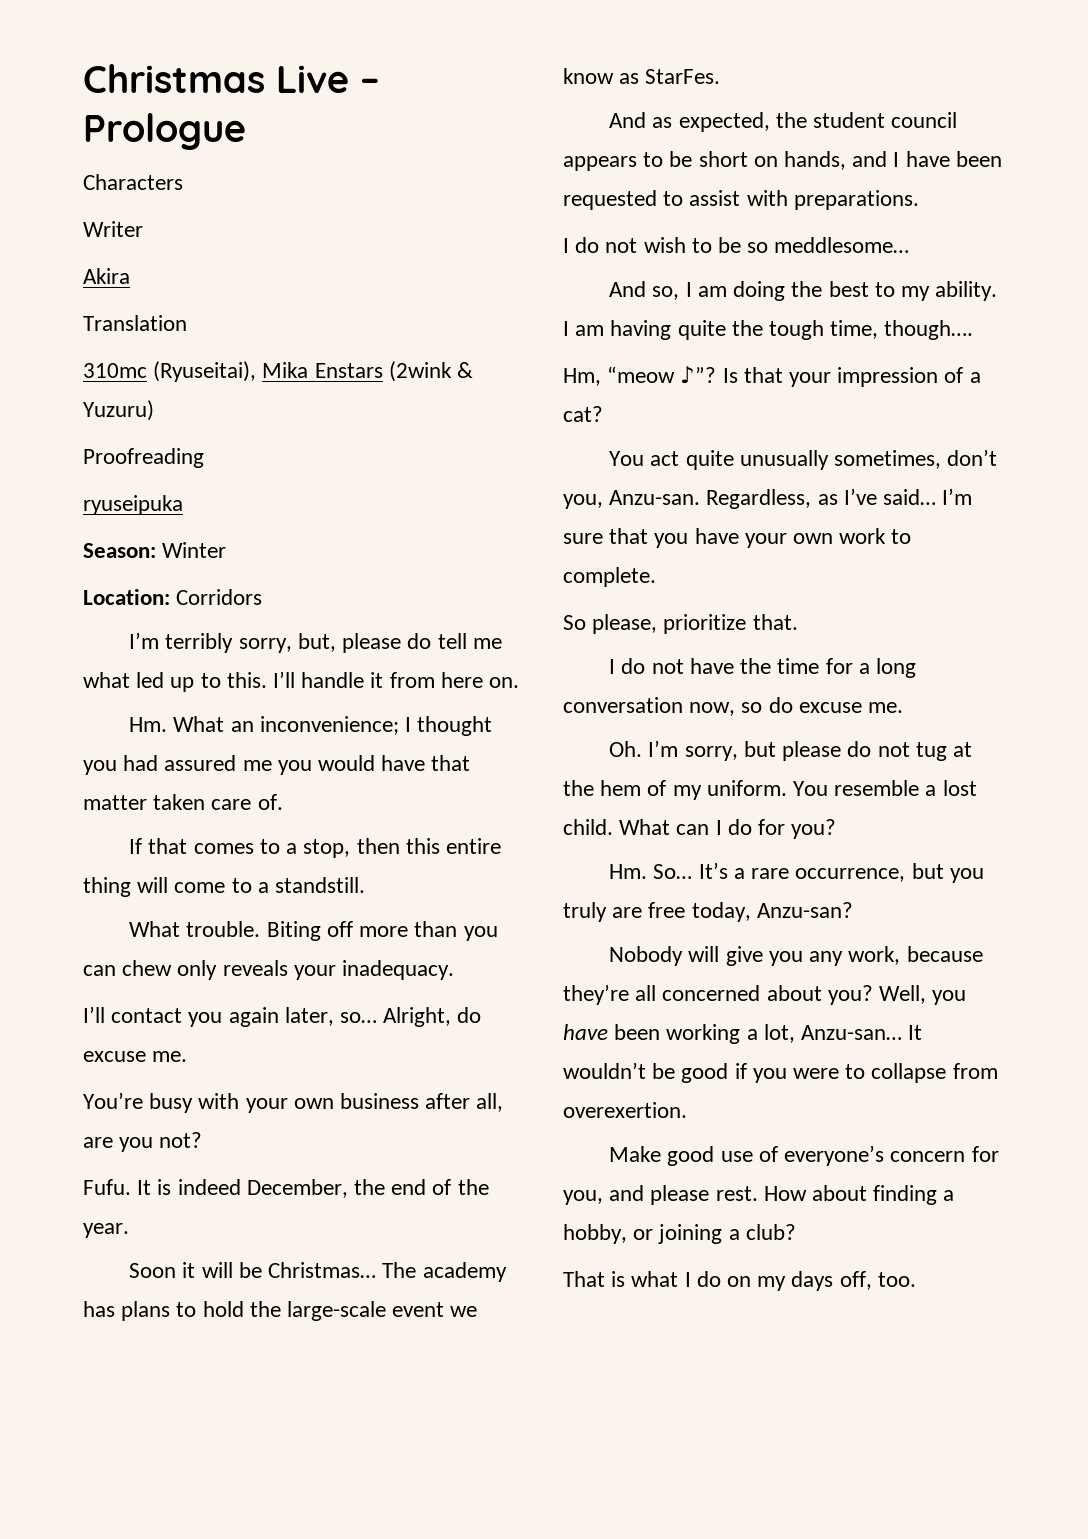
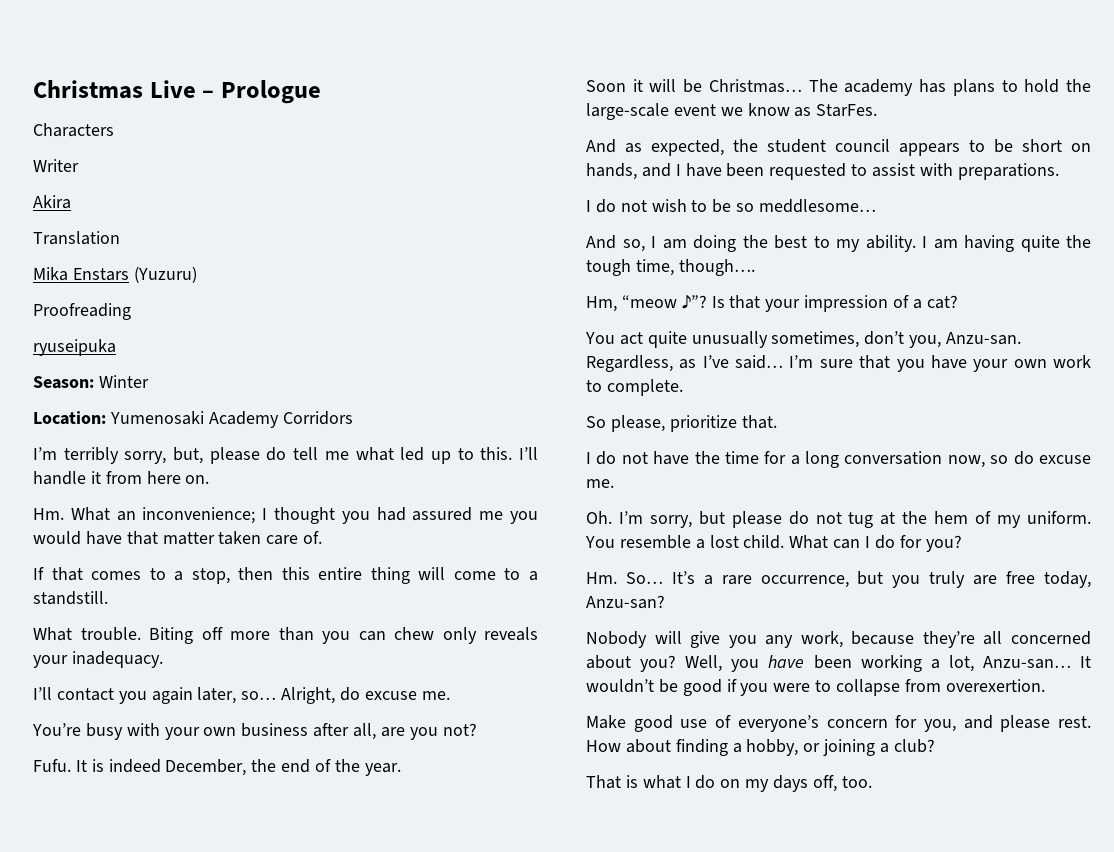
- 310mc (Ryuseitai), Mika Enstars (2wink & Yuzuru)
+ Mika Enstars (Yuzuru)
- Location: Corridors
+ Location: Yumenosaki Academy Corridors

